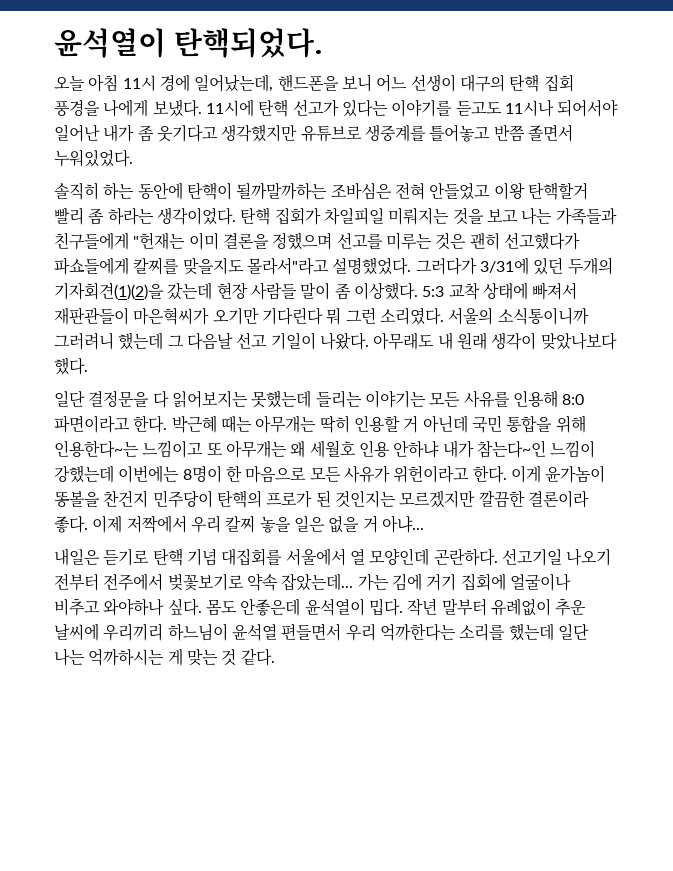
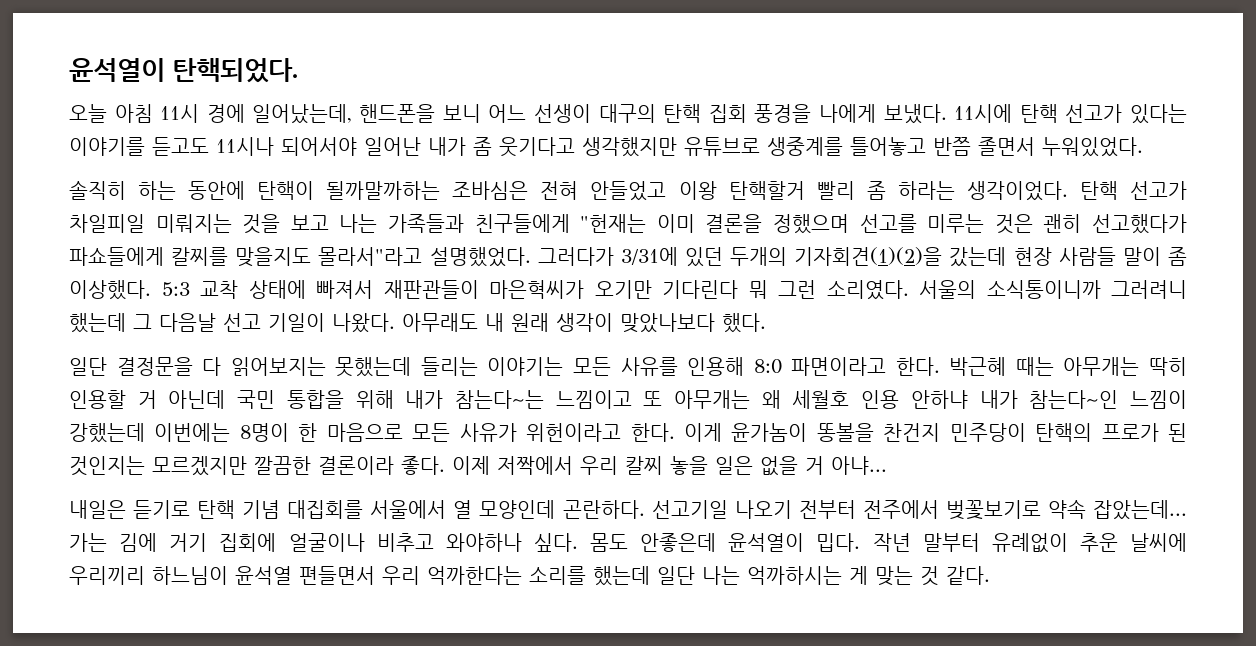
- 탄핵 집회가 차일피일 미뤄지는 것을 보고 나는 가족들과 친구들에게 "헌재는 이미 결론을 정했으며 선고를 미루는 것은 괜히 선고했다가 파쇼들에게 칼찌를 맞을지도 몰라서"라고 설명했었다.
+ 탄핵 선고가 차일피일 미뤄지는 것을 보고 나는 가족들과 친구들에게 "헌재는 이미 결론을 정했으며 선고를 미루는 것은 괜히 선고했다가 파쇼들에게 칼찌를 맞을지도 몰라서"라고 설명했었다.
- 박근혜 때는 아무개는 딱히 인용할 거 아닌데 국민 통합을 위해 인용한다~는 느낌이고 또 아무개는 왜 세월호 인용 안하냐 내가 참는다~인 느낌이 강했는데 이번에는 8명이 한 마음으로 모든 사유가 위헌이라고 한다.
+ 박근혜 때는 아무개는 딱히 인용할 거 아닌데 국민 통합을 위해 내가 참는다~는 느낌이고 또 아무개는 왜 세월호 인용 안하냐 내가 참는다~인 느낌이 강했는데 이번에는 8명이 한 마음으로 모든 사유가 위헌이라고 한다.

